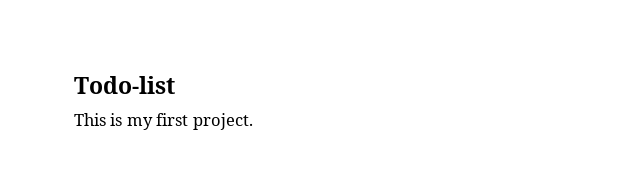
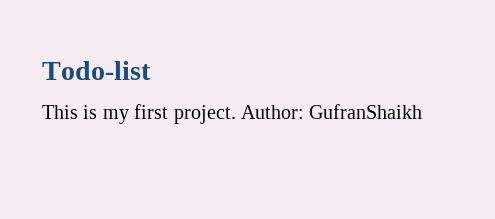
+ Author: GufranShaikh

